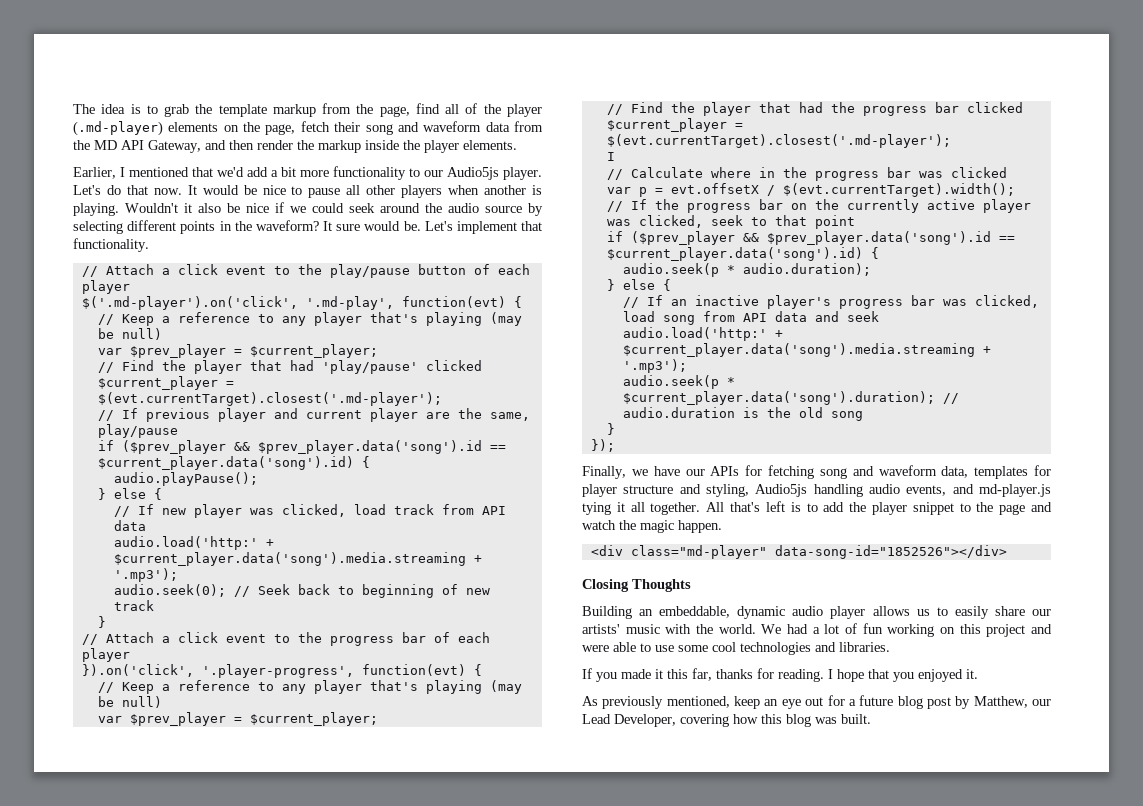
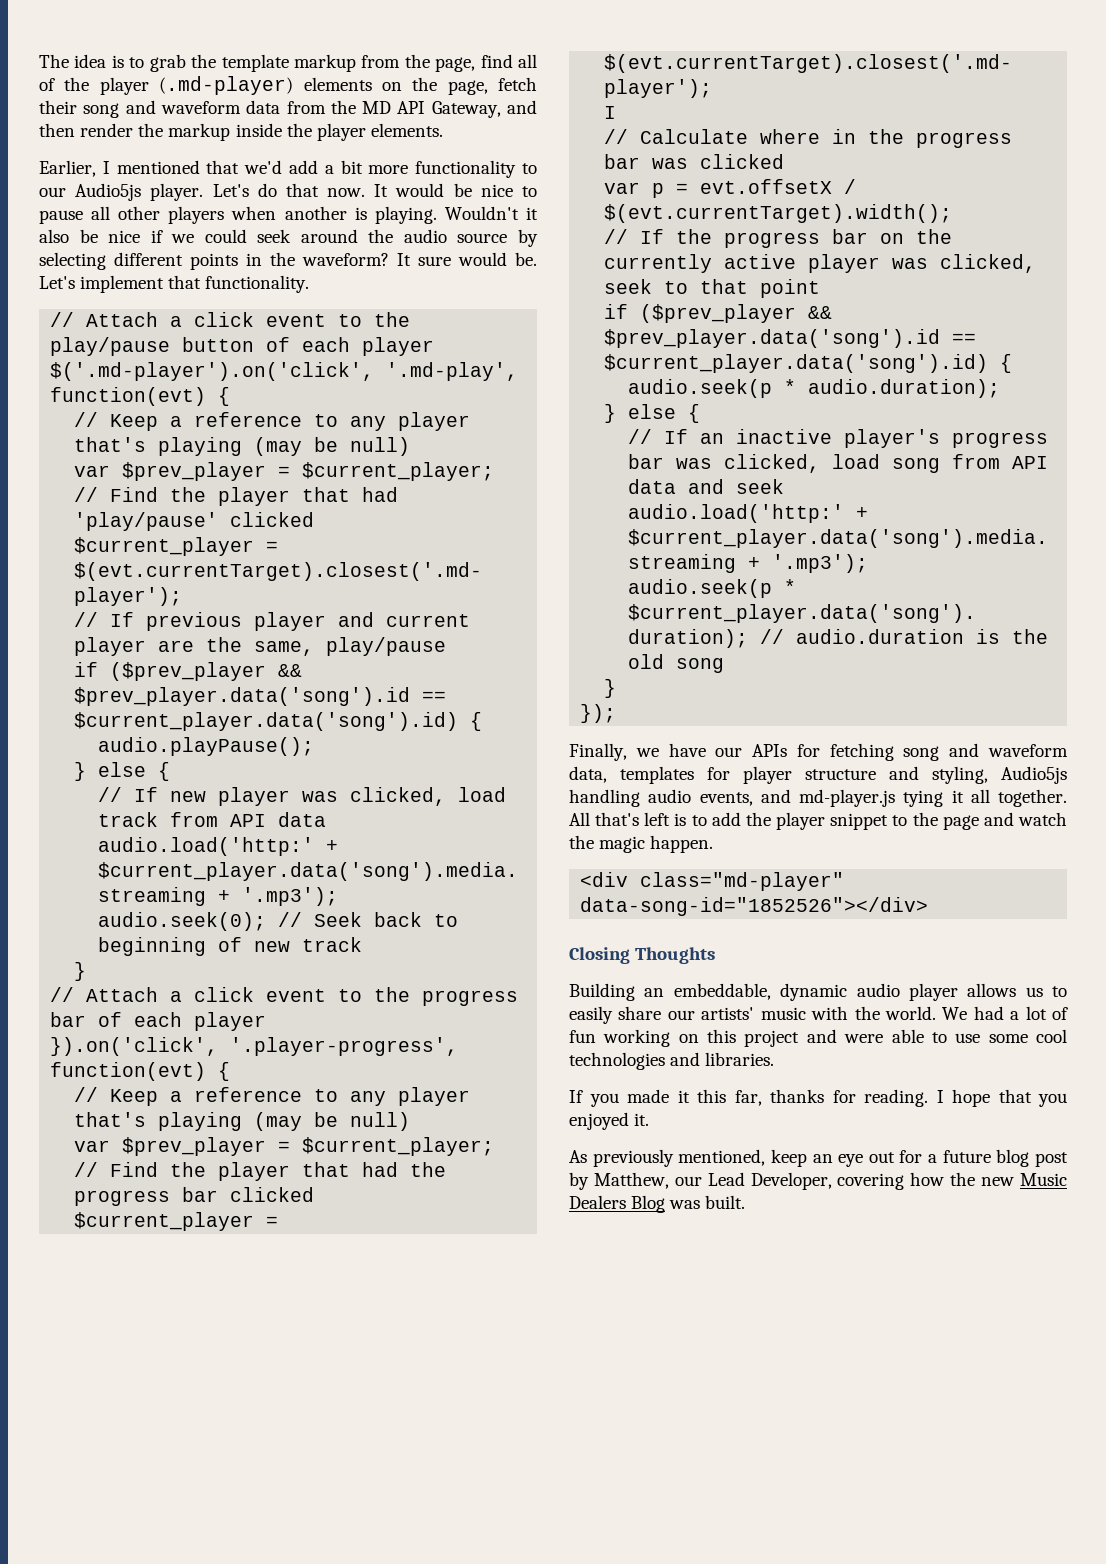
- As previously mentioned, keep an eye out for a future blog post by Matthew, our Lead Developer, covering how this blog was built.
+ As previously mentioned, keep an eye out for a future blog post by Matthew, our Lead Developer, covering how the new Music Dealers Blog was built.

